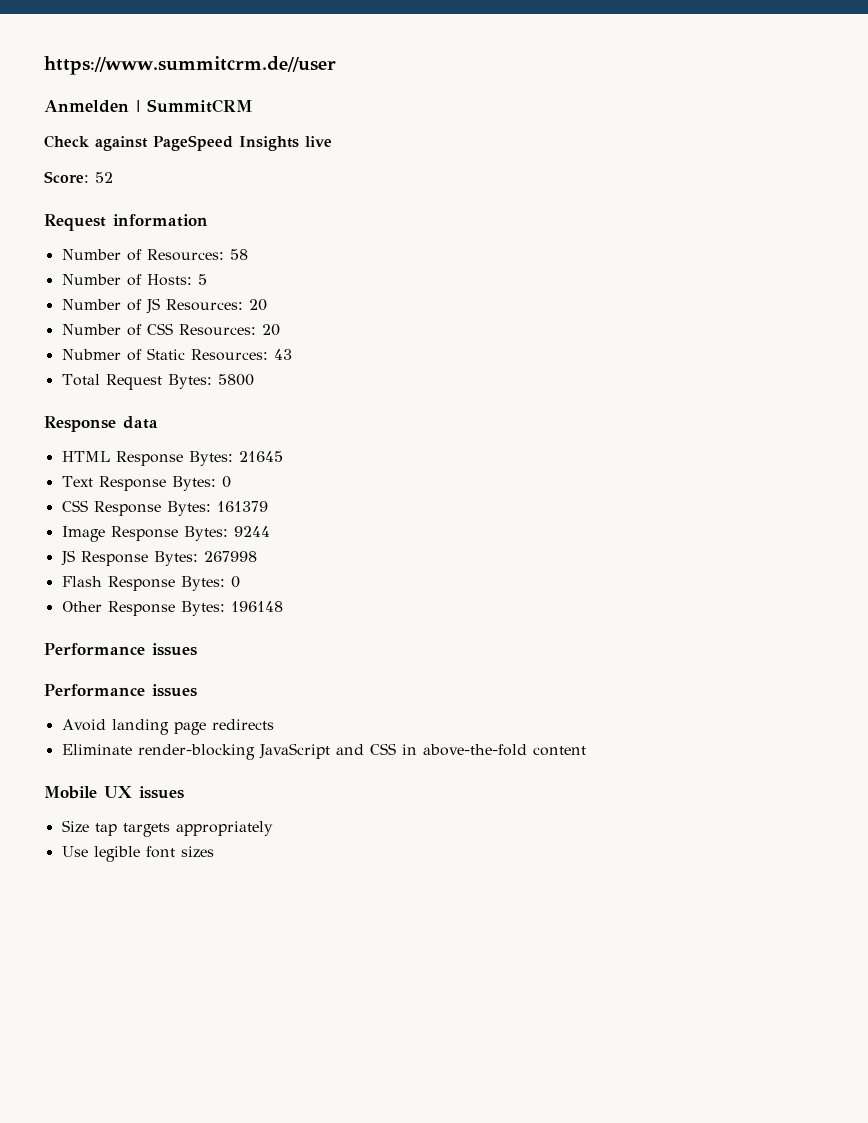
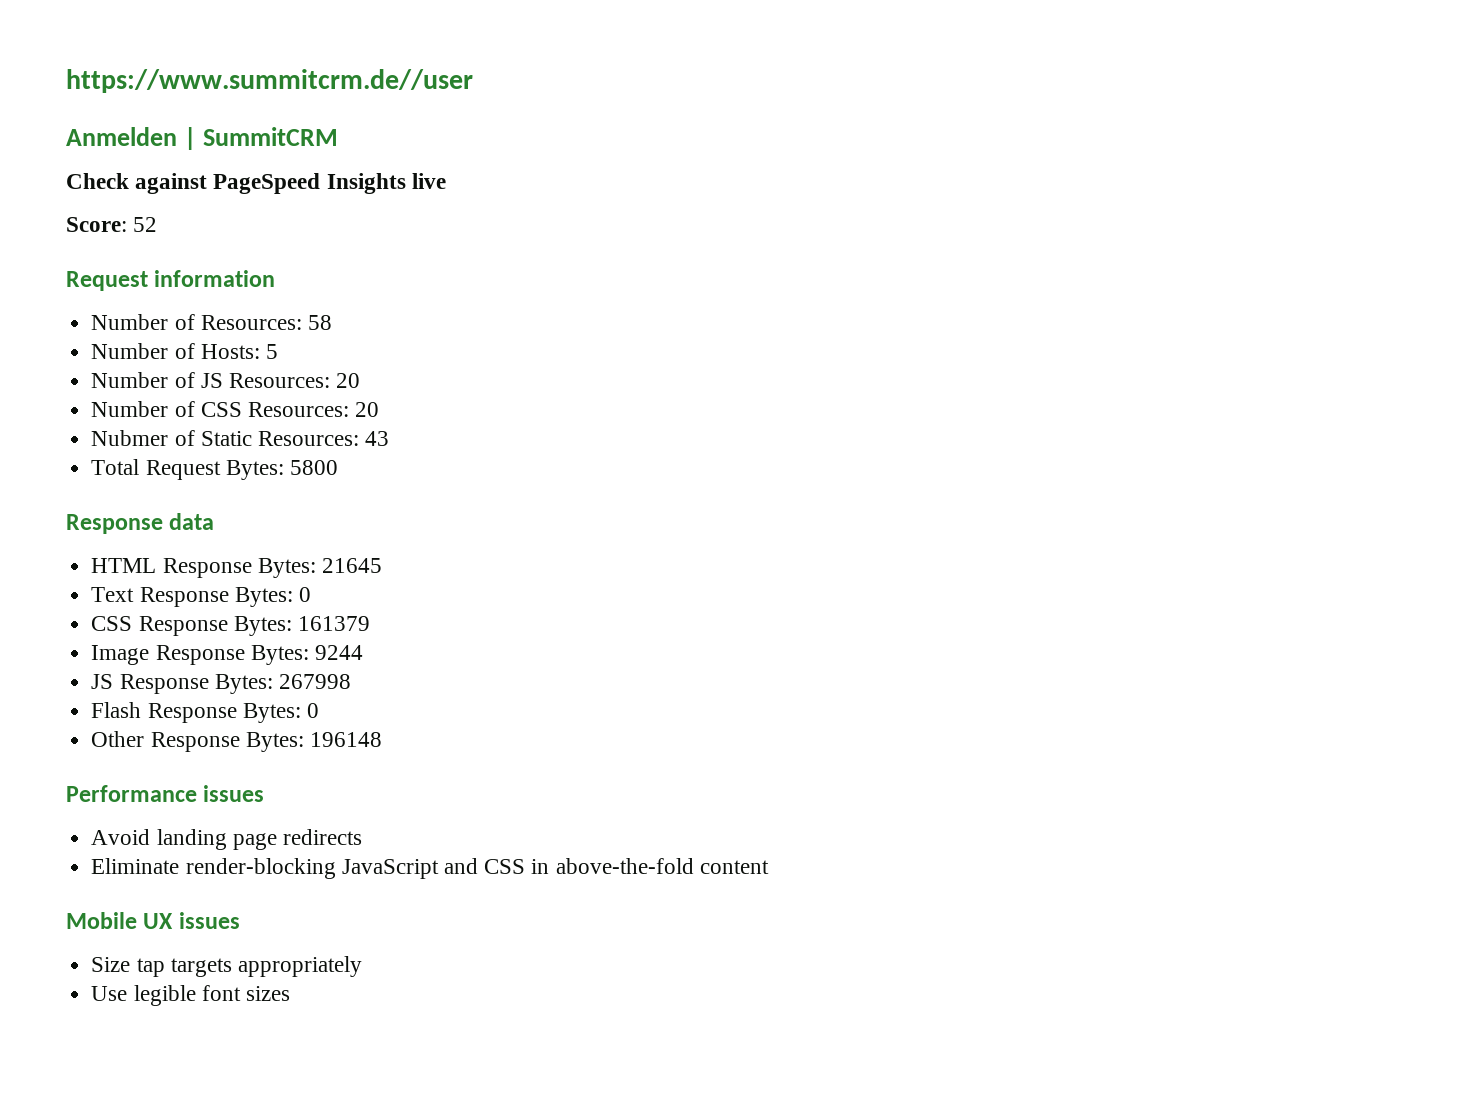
  Other Response Bytes: 196148
- Performance issues

